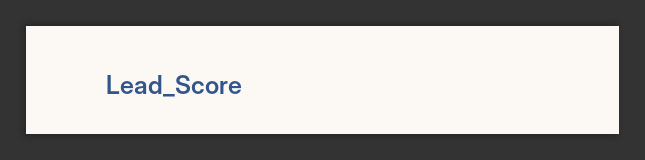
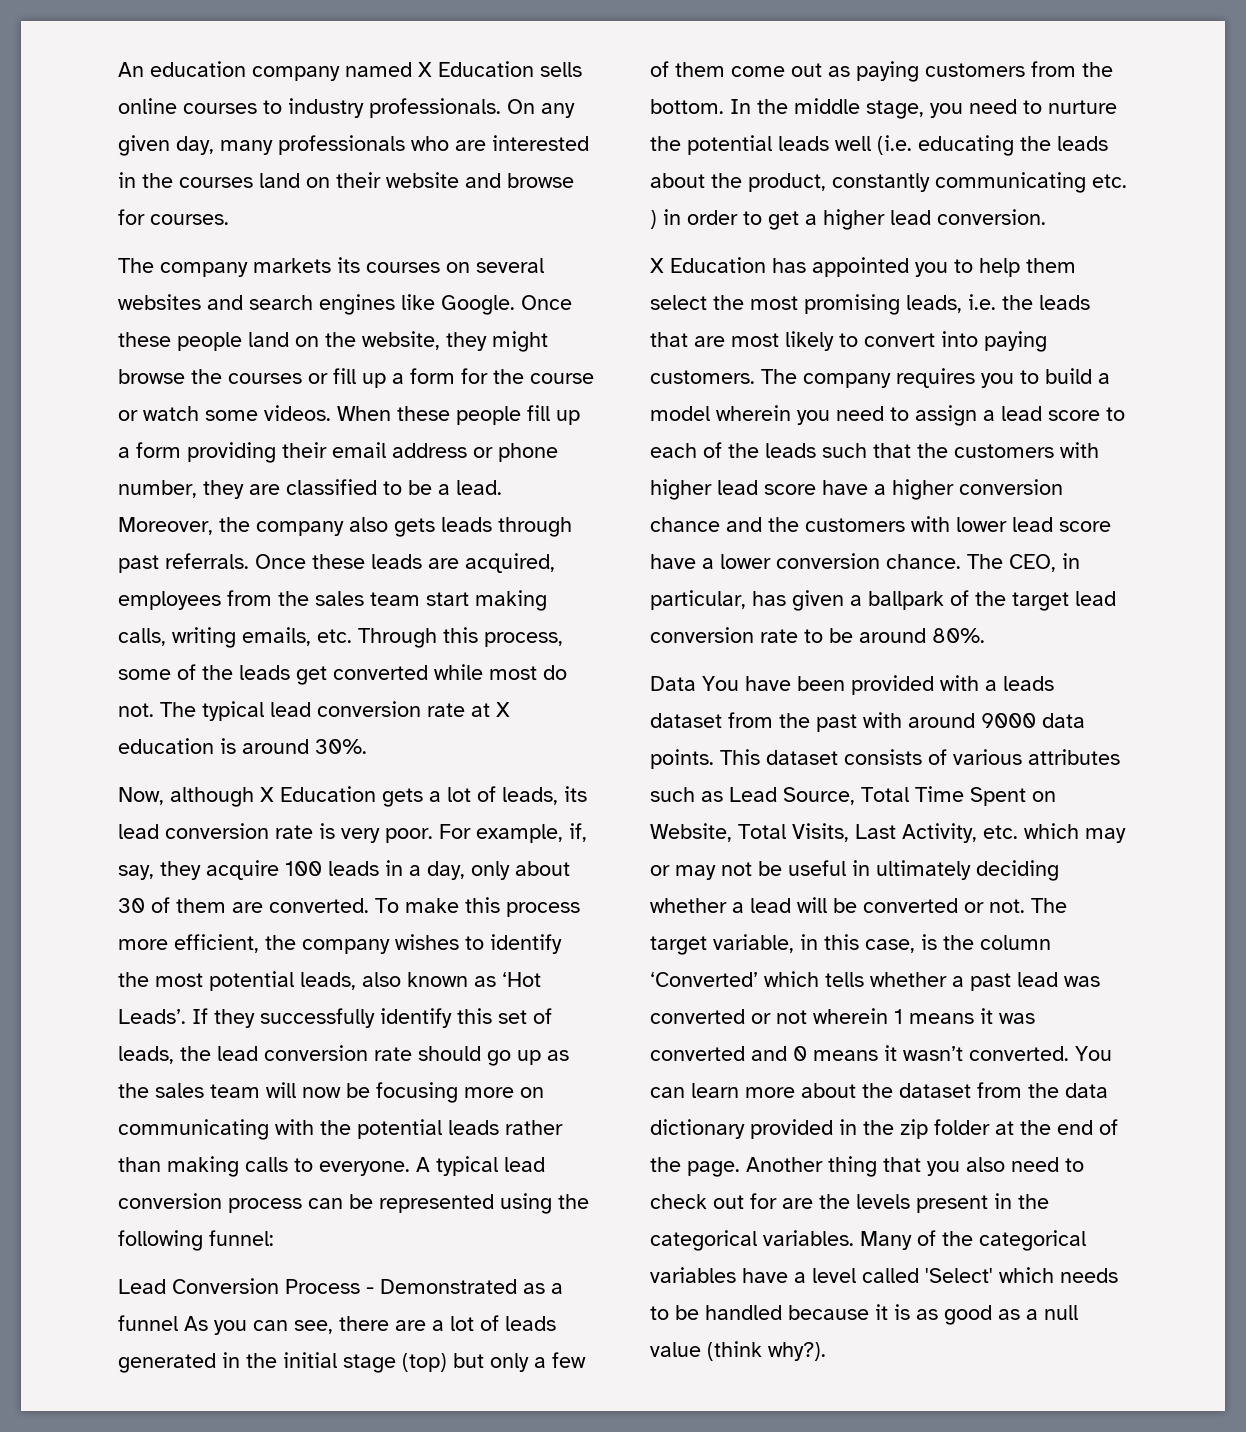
- Lead_Score
+ An education company named X Education sells online courses to industry professionals. On any given day, many professionals who are interested in the courses land on their website and browse for courses.
+ The company markets its courses on several websites and search engines like Google. Once these people land on the website, they might browse the courses or fill up a form for the course or watch some videos. When these people fill up a form providing their email address or phone number, they are classified to be a lead. Moreover, the company also gets leads through past referrals. Once these leads are acquired, employees from the sales team start making calls, writing emails, etc. Through this process, some of the leads get converted while most do not. The typical lead conversion rate at X education is around 30%.
+ Now, although X Education gets a lot of leads, its lead conversion rate is very poor. For example, if, say, they acquire 100 leads in a day, only about 30 of them are converted. To make this process more efficient, the company wishes to identify the most potential leads, also known as ‘Hot Leads’. If they successfully identify this set of leads, the lead conversion rate should go up as the sales team will now be focusing more on communicating with the potential leads rather than making calls to everyone. A typical lead conversion process can be represented using the following funnel:
+ Lead Conversion Process - Demonstrated as a funnel As you can see, there are a lot of leads generated in the initial stage (top) but only a few of them come out as paying customers from the bottom. In the middle stage, you need to nurture the potential leads well (i.e. educating the leads about the product, constantly communicating etc. ) in order to get a higher lead conversion.
+ X Education has appointed you to help them select the most promising leads, i.e. the leads that are most likely to convert into paying customers. The company requires you to build a model wherein you need to assign a lead score to each of the leads such that the customers with higher lead score have a higher conversion chance and the customers with lower lead score have a lower conversion chance. The CEO, in particular, has given a ballpark of the target lead conversion rate to be around 80%.
+ Data You have been provided with a leads dataset from the past with around 9000 data points. This dataset consists of various attributes such as Lead Source, Total Time Spent on Website, Total Visits, Last Activity, etc. which may or may not be useful in ultimately deciding whether a lead will be converted or not. The target variable, in this case, is the column ‘Converted’ which tells whether a past lead was converted or not wherein 1 means it was converted and 0 means it wasn’t converted. You can learn more about the dataset from the data dictionary provided in the zip folder at the end of the page. Another thing that you also need to check out for are the levels present in the categorical variables. Many of the categorical variables have a level called 'Select' which needs to be handled because it is as good as a null value (think why?).

